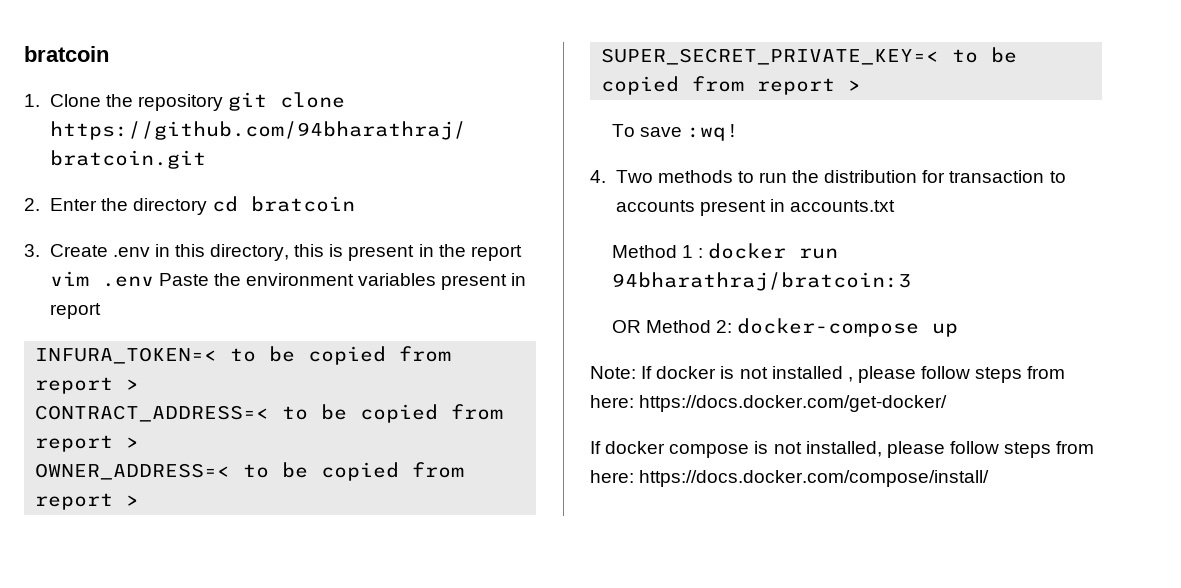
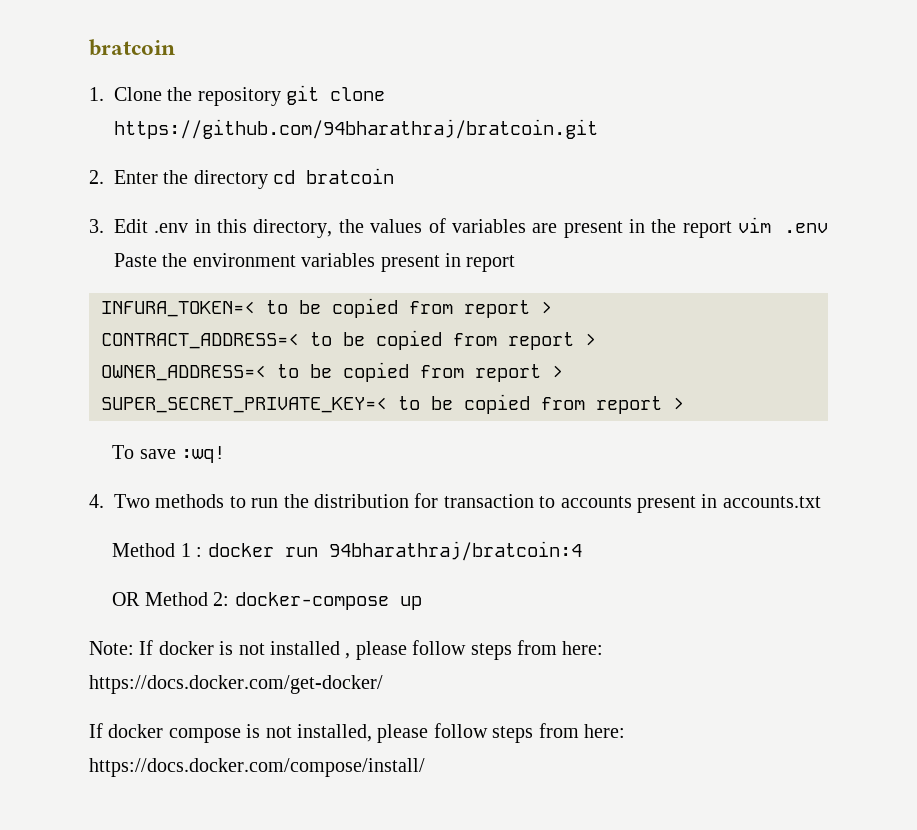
- 3. Create .env in this directory, this is present in the report vim .env Paste the environment variables present in report
+ 3. Edit .env in this directory, the values of variables are present in the report vim .env Paste the environment variables present in report
- Method 1 : docker run 94bharathraj/bratcoin:3
+ Method 1 : docker run 94bharathraj/bratcoin:4

